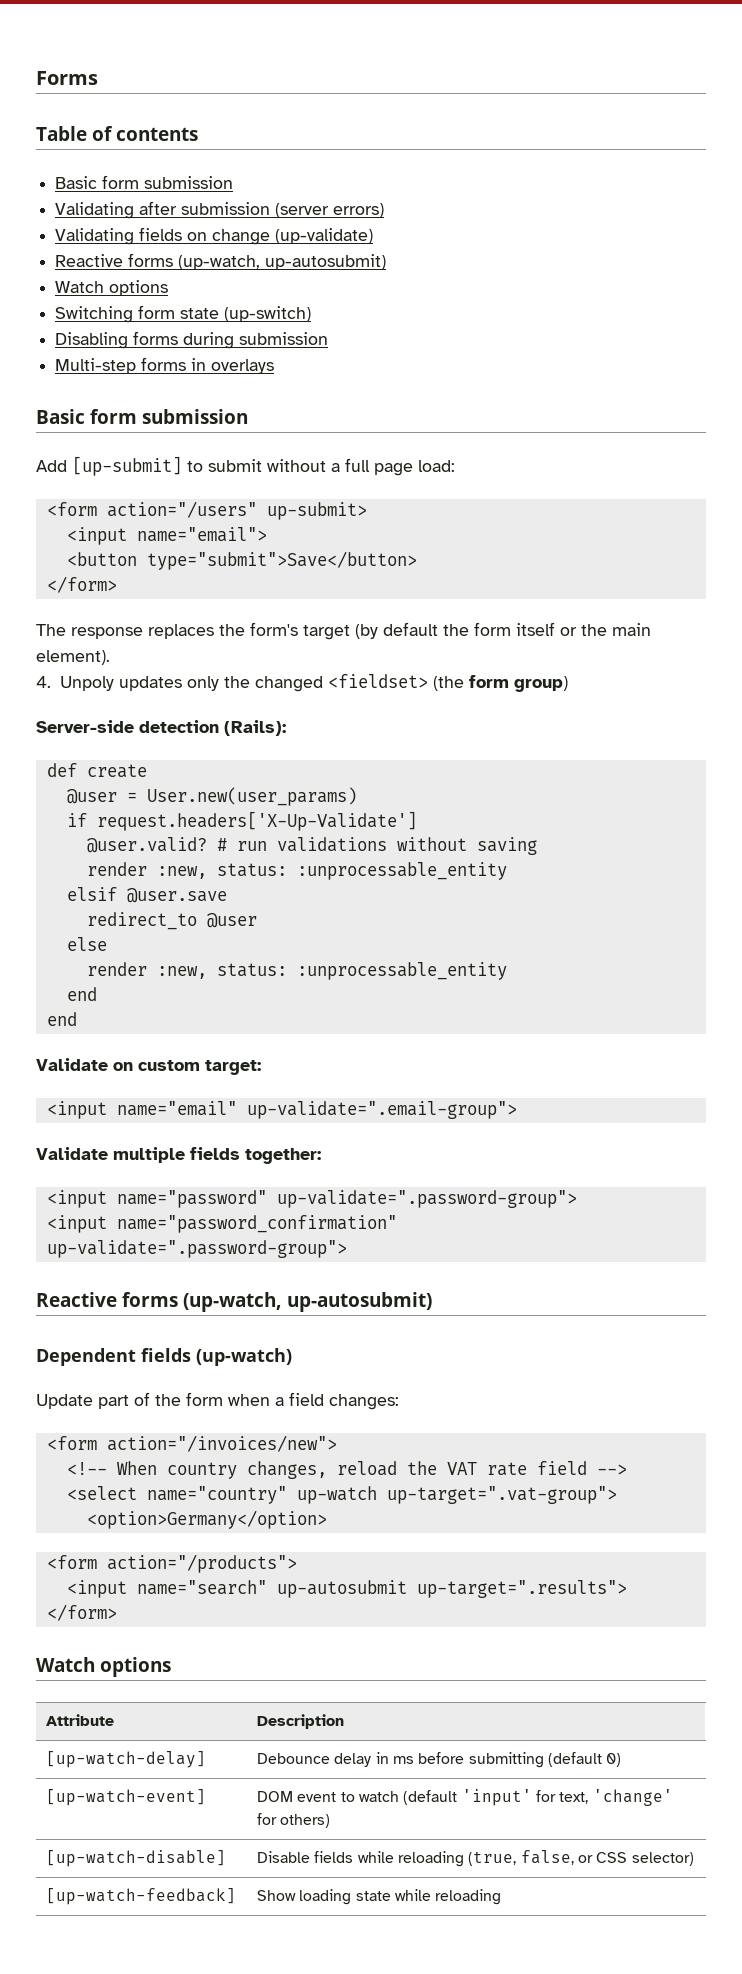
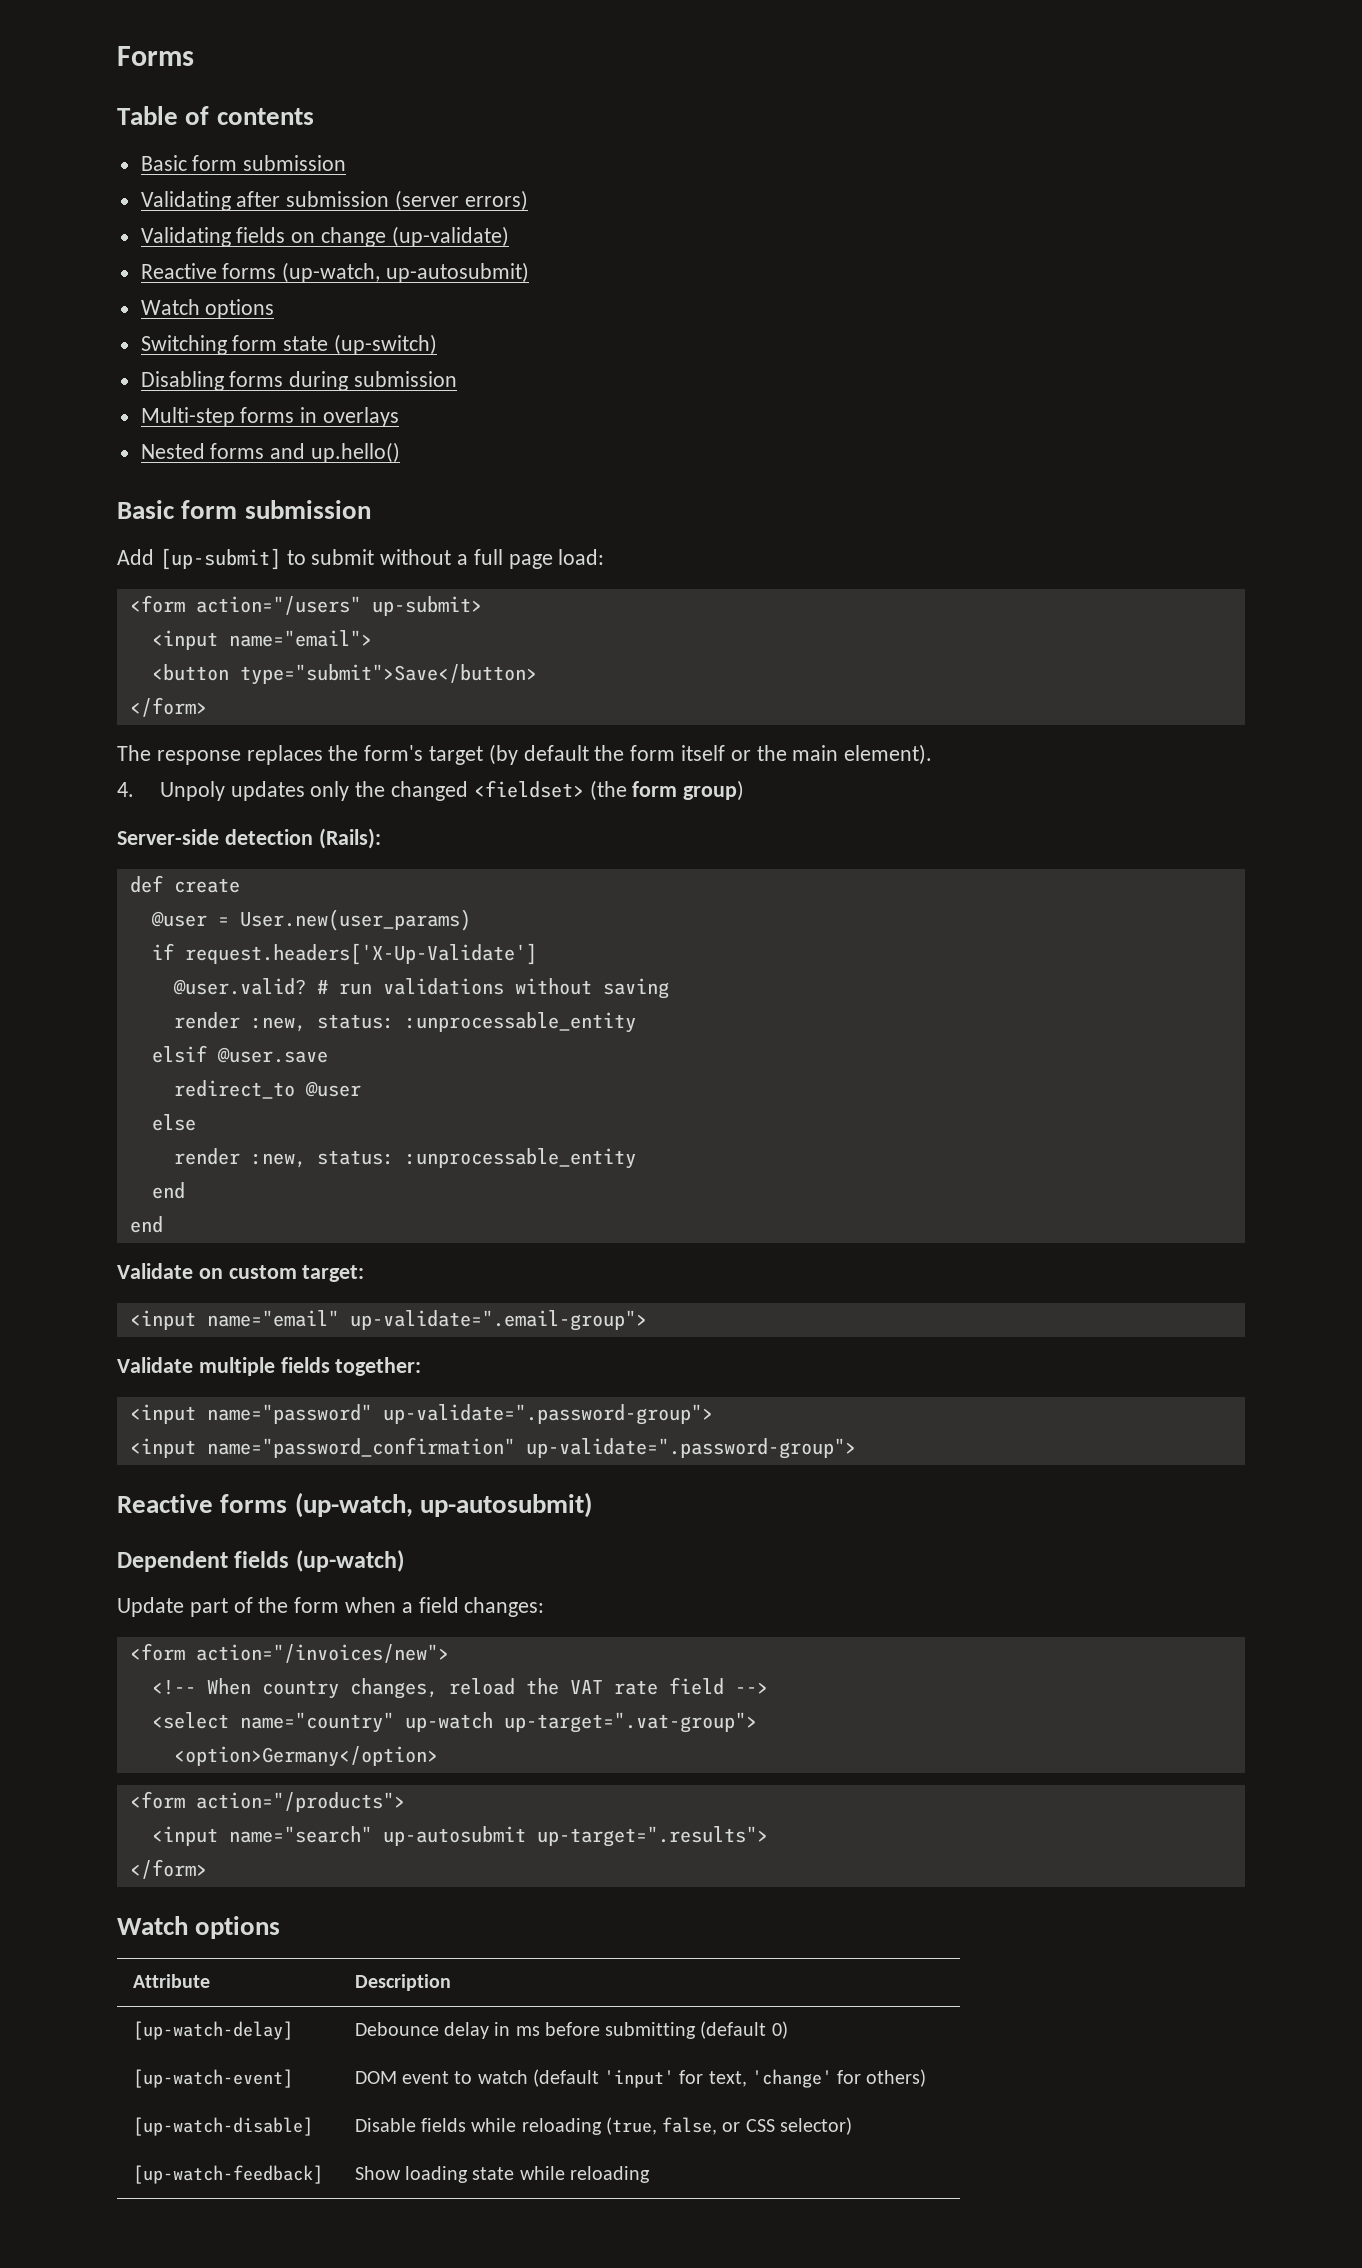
+ Nested forms and up.hello()

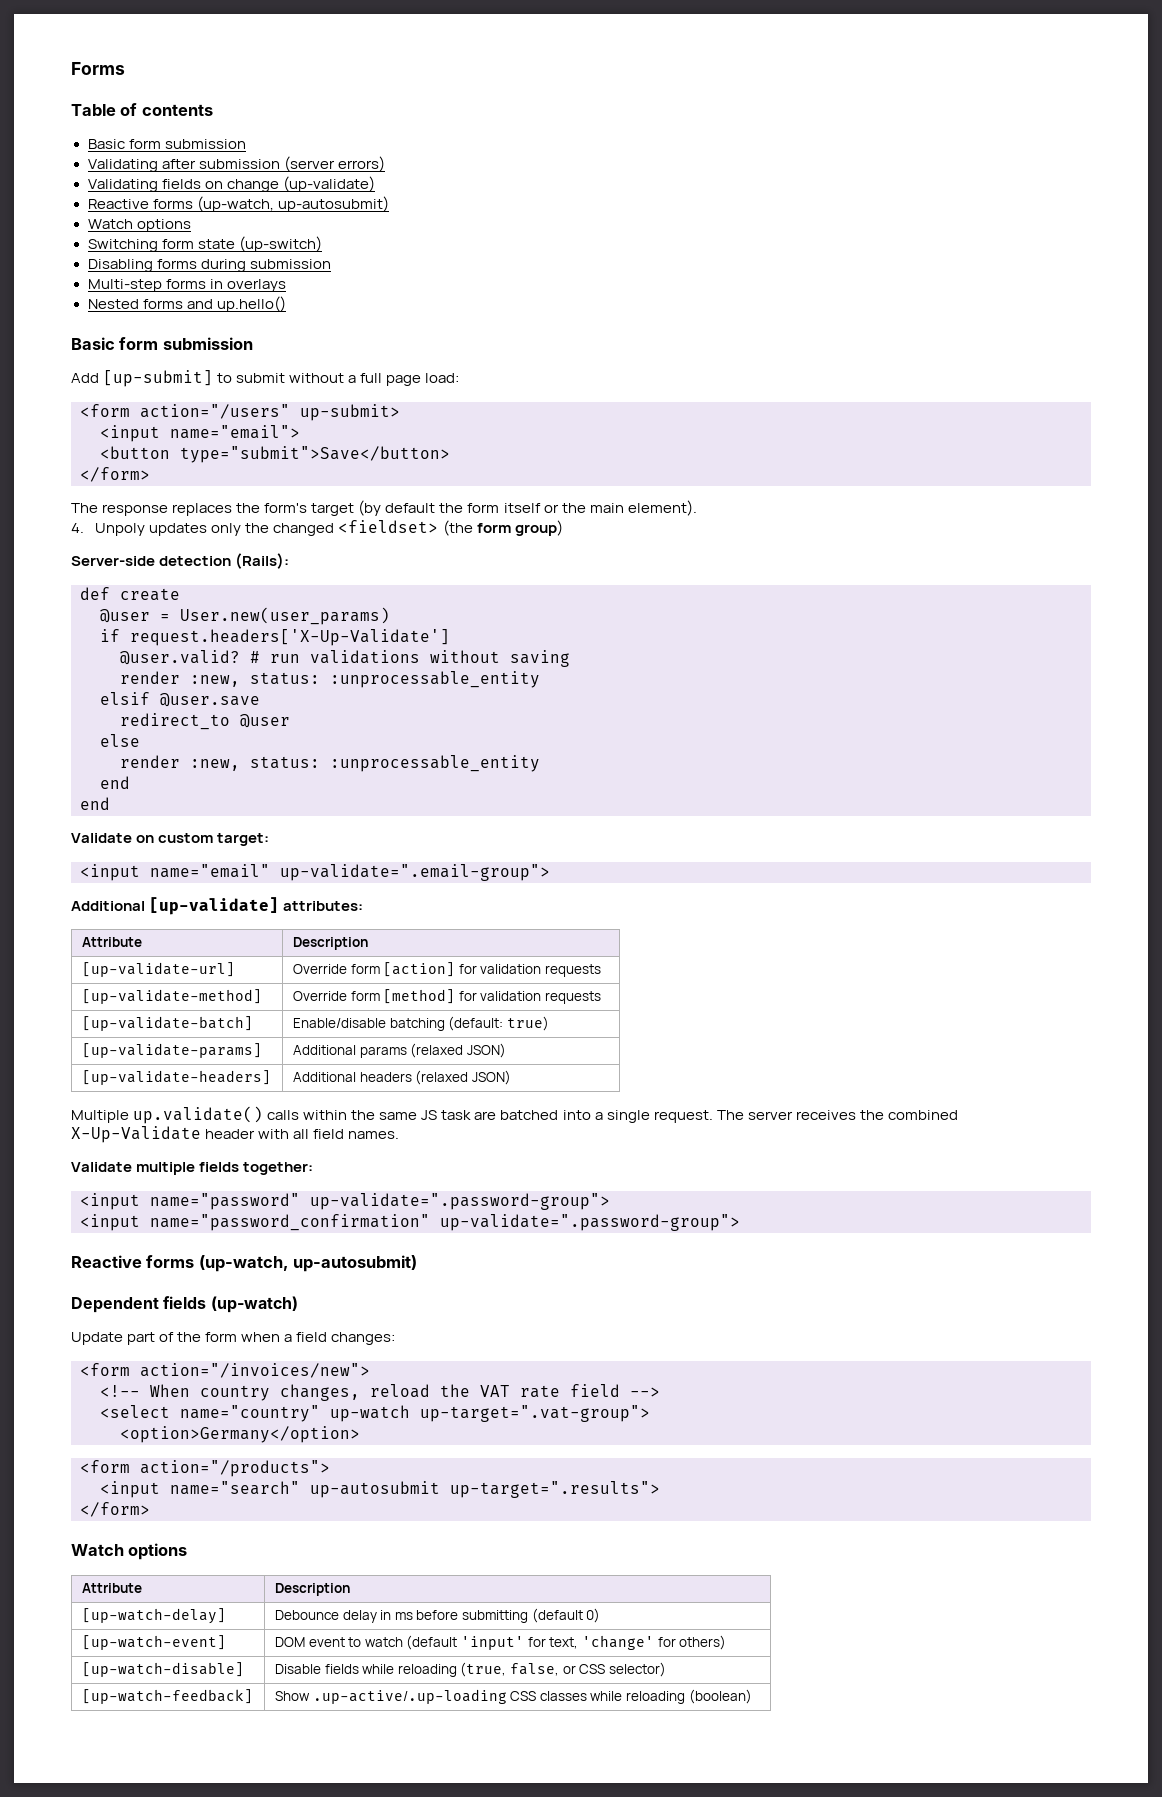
+ Additional [up-validate] attributes:
+ Attribute | Description
+ [up-validate-url] | Override form [action] for validation requests
+ [up-validate-method] | Override form [method] for validation requests
+ [up-validate-batch] | Enable/disable batching (default: true)
+ [up-validate-params] | Additional params (relaxed JSON)
+ [up-validate-headers] | Additional headers (relaxed JSON)
+ Multiple up.validate() calls within the same JS task are batched into a single request. The server receives the combined X-Up-Validate header with all field names.
- [up-watch-feedback] | Show loading state while reloading
+ [up-watch-feedback] | Show .up-active/.up-loading CSS classes while reloading (boolean)

